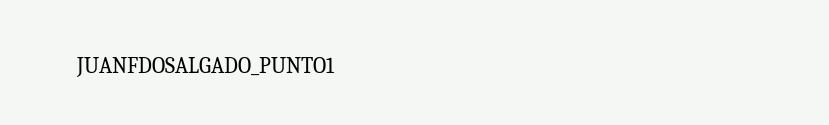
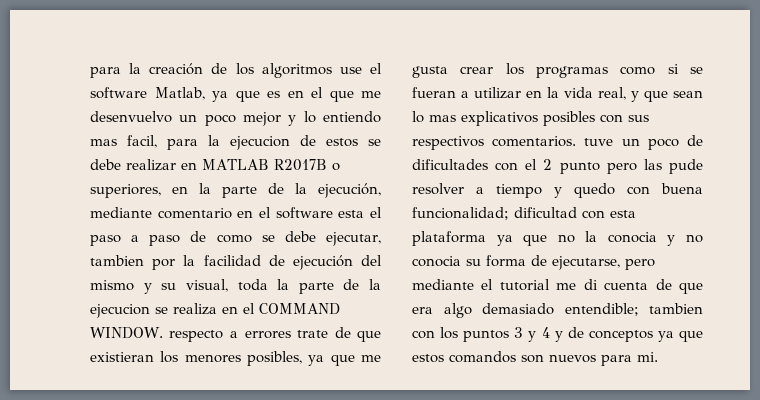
- JUANFDOSALGADO_PUNTO1
+ para la creación de los algoritmos use el software Matlab, ya que es en el que me desenvuelvo un poco mejor y lo entiendo mas facil, para la ejecucion de estos se debe realizar en MATLAB R2017B o superiores, en la parte de la ejecución, mediante comentario en el software esta el paso a paso de como se debe ejecutar, tambien por la facilidad de ejecución del mismo y su visual, toda la parte de la ejecucion se realiza en el COMMAND WINDOW. respecto a errores trate de que existieran los menores posibles, ya que me gusta crear los programas como si se fueran a utilizar en la vida real, y que sean lo mas explicativos posibles con sus respectivos comentarios. tuve un poco de dificultades con el 2 punto pero las pude resolver a tiempo y quedo con buena funcionalidad; dificultad con esta plataforma ya que no la conocia y no conocia su forma de ejecutarse, pero mediante el tutorial me di cuenta de que era algo demasiado entendible; tambien con los puntos 3 y 4 y de conceptos ya que estos comandos son nuevos para mi.

